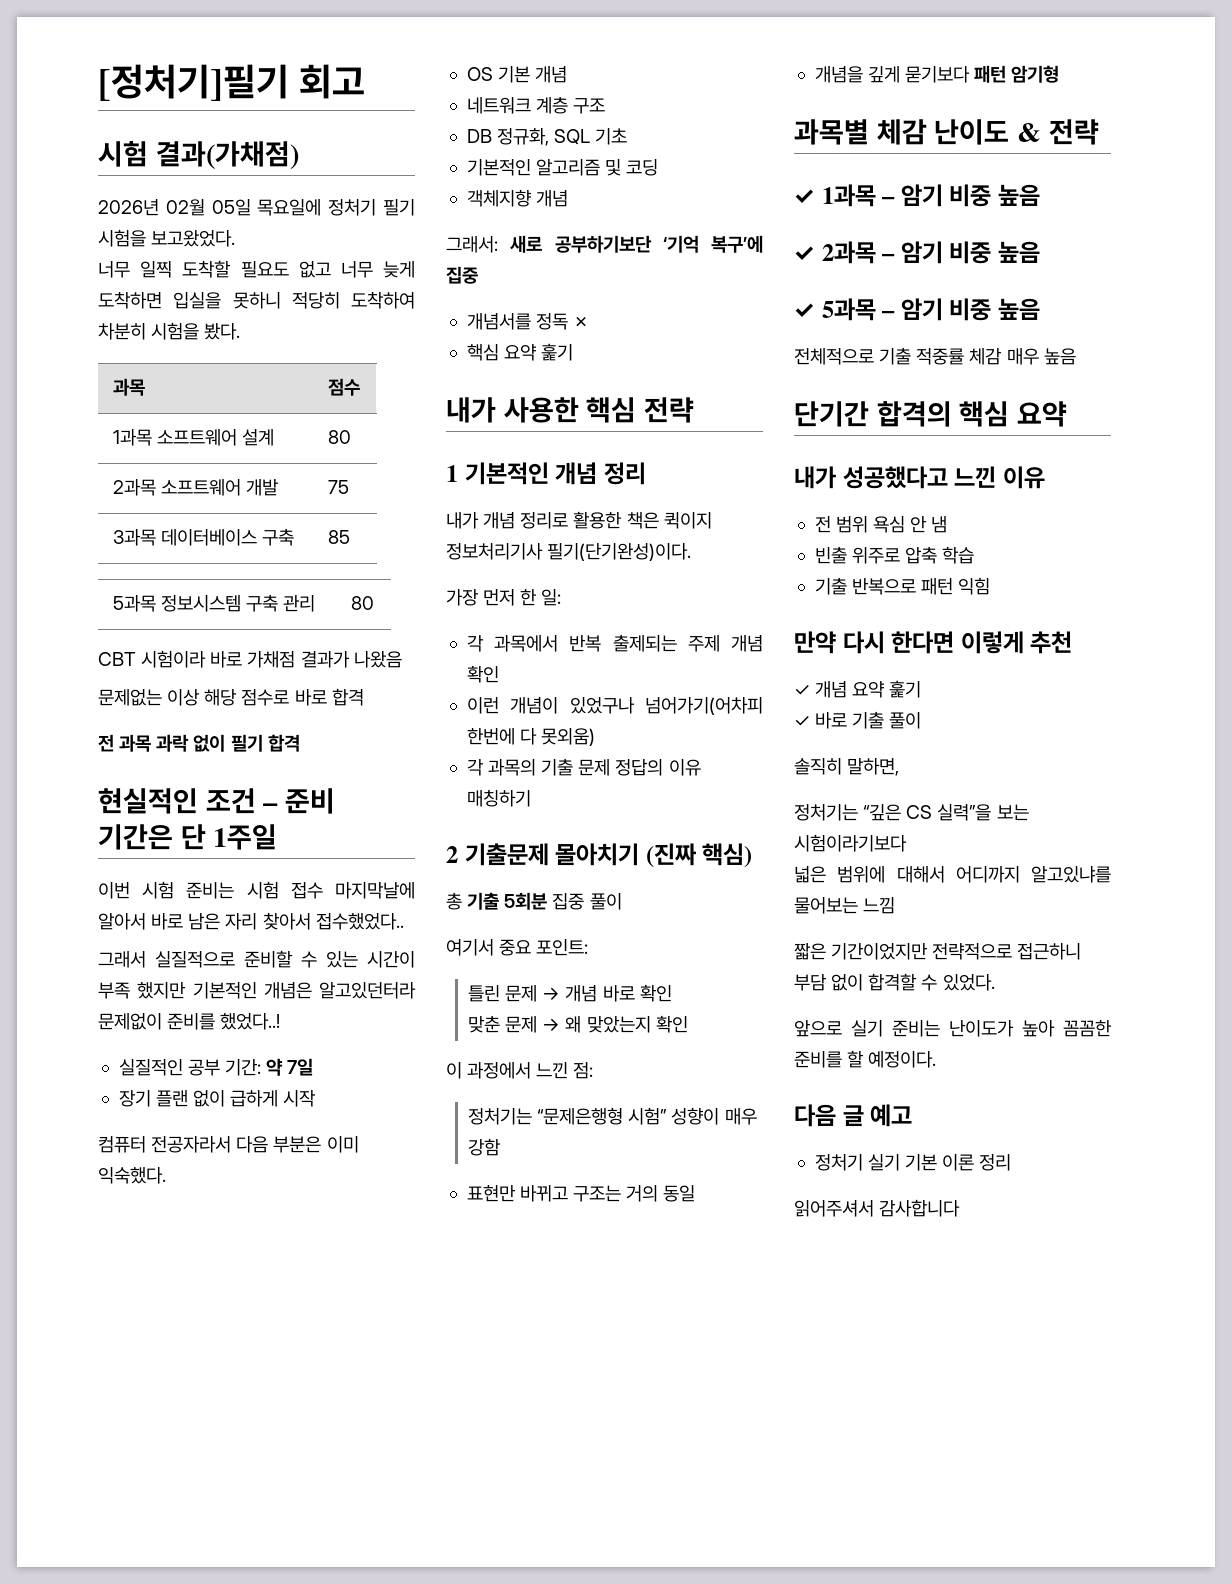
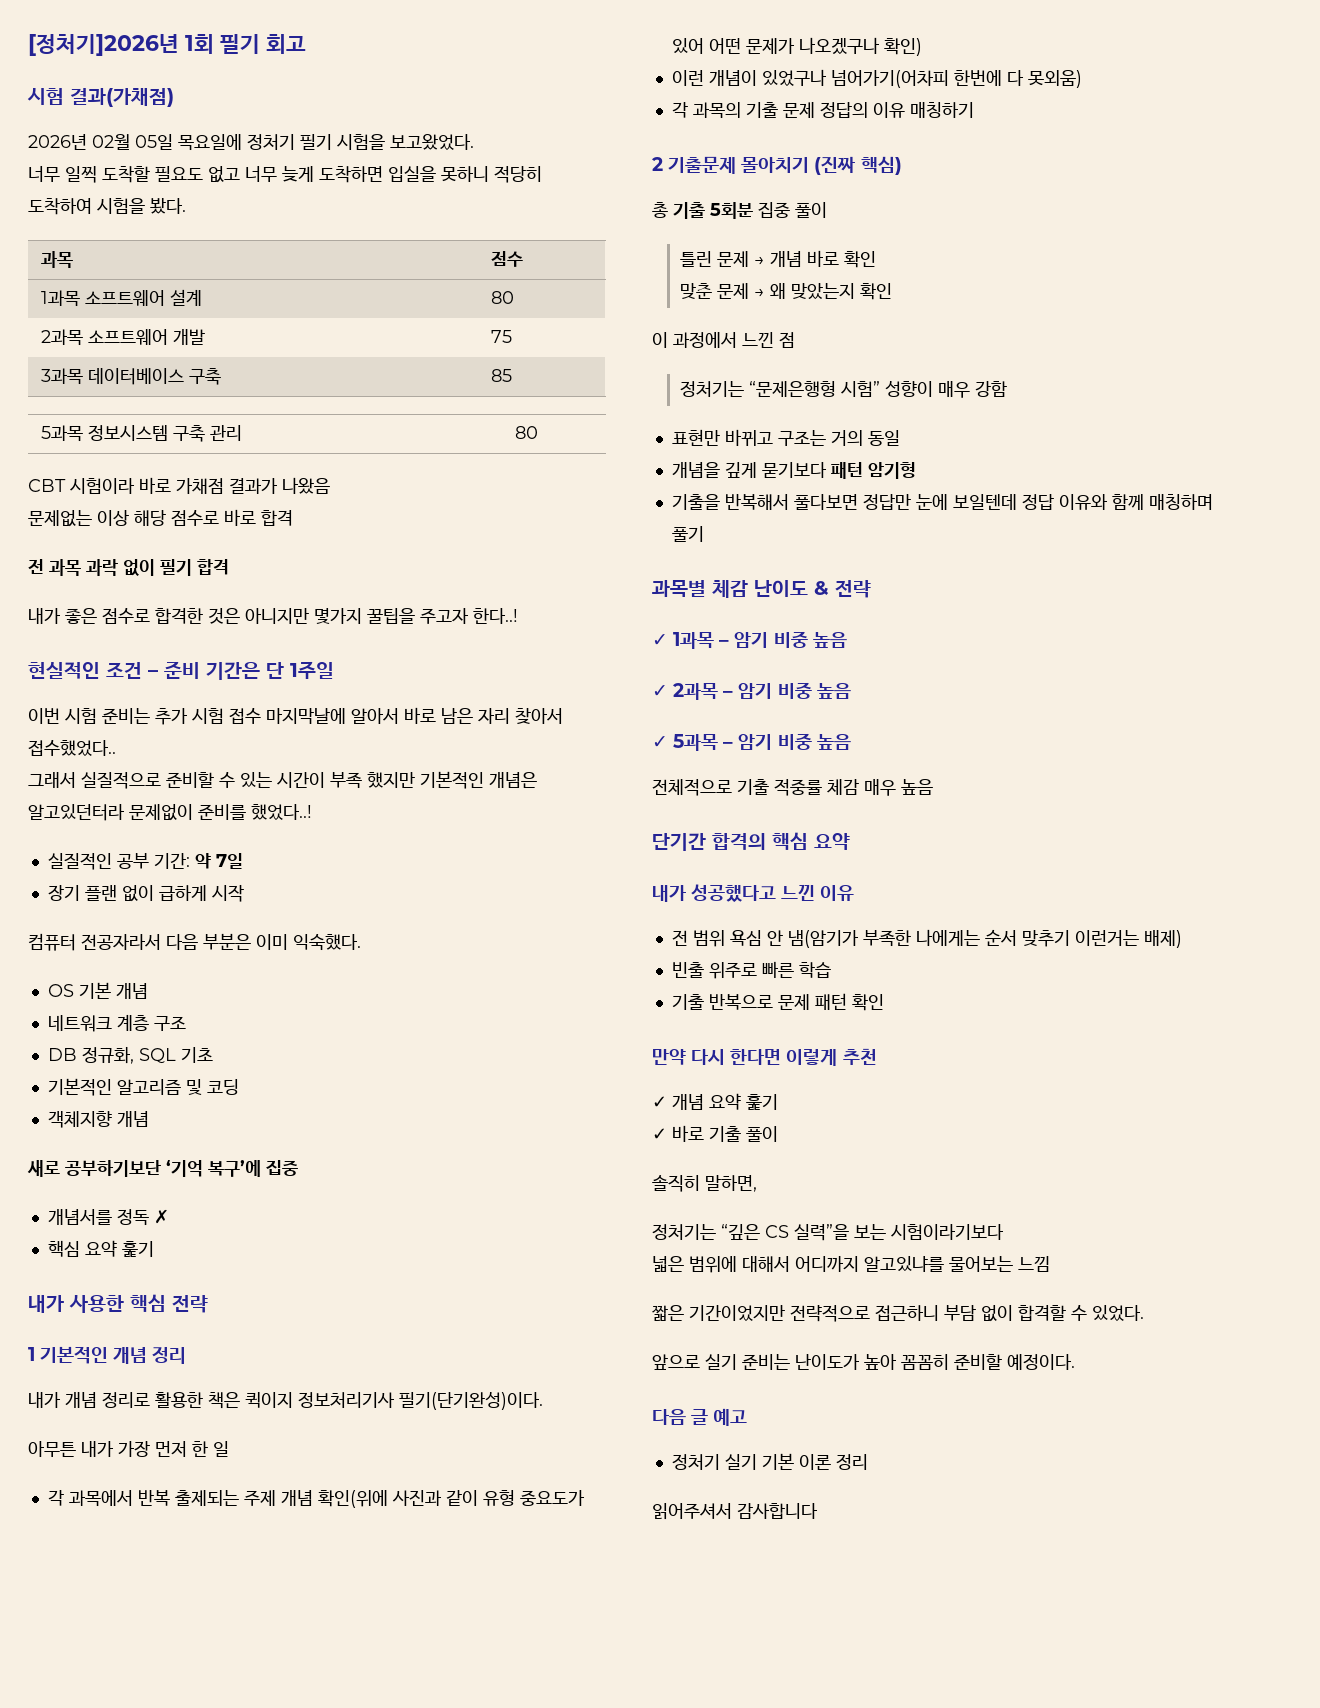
- [정처기]필기 회고
+ [정처기]2026년 1회 필기 회고
- 너무 일찍 도착할 필요도 없고 너무 늦게 도착하면 입실을 못하니 적당히 도착하여 차분히 시험을 봤다.
+ 너무 일찍 도착할 필요도 없고 너무 늦게 도착하면 입실을 못하니 적당히 도착하여 시험을 봤다.
+ 내가 좋은 점수로 합격한 것은 아니지만 몇가지 꿀팁을 주고자 한다..!
- 이번 시험 준비는 시험 접수 마지막날에 알아서 바로 남은 자리 찾아서 접수했었다..
+ 이번 시험 준비는 추가 시험 접수 마지막날에 알아서 바로 남은 자리 찾아서 접수했었다..
- 그래서: 새로 공부하기보단 ‘기억 복구’에 집중
+ 새로 공부하기보단 ‘기억 복구’에 집중
- 가장 먼저 한 일:
+ 아무튼 내가 가장 먼저 한 일
- 각 과목에서 반복 출제되는 주제 개념 확인
+ 각 과목에서 반복 출제되는 주제 개념 확인(위에 사진과 같이 유형 중요도가 있어 어떤 문제가 나오겠구나 확인)
- 여기서 중요 포인트:
- 이 과정에서 느낀 점:
+ 이 과정에서 느낀 점
+ 기출을 반복해서 풀다보면 정답만 눈에 보일텐데 정답 이유와 함께 매칭하며 풀기
- 전 범위 욕심 안 냄
+ 전 범위 욕심 안 냄(암기가 부족한 나에게는 순서 맞추기 이런거는 배제)
- 빈출 위주로 압축 학습
+ 빈출 위주로 빠른 학습
- 기출 반복으로 패턴 익힘
+ 기출 반복으로 문제 패턴 확인
- 앞으로 실기 준비는 난이도가 높아 꼼꼼한 준비를 할 예정이다.
+ 앞으로 실기 준비는 난이도가 높아 꼼꼼히 준비할 예정이다.

